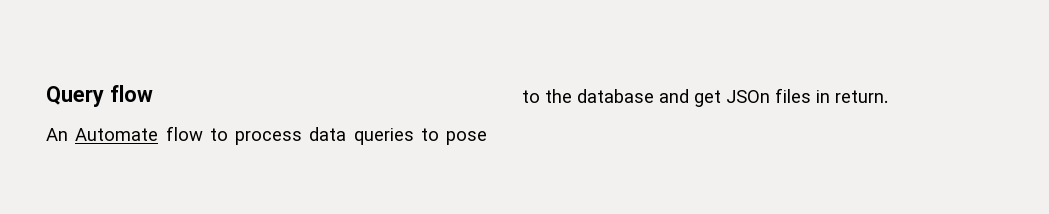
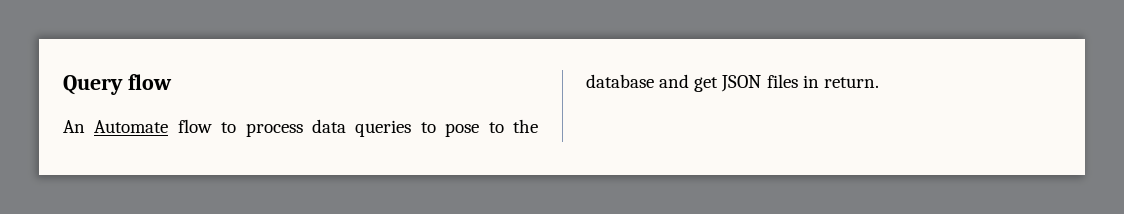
- An Automate flow to process data queries to pose to the database and get JSOn files in return.
+ An Automate flow to process data queries to pose to the database and get JSON files in return.

